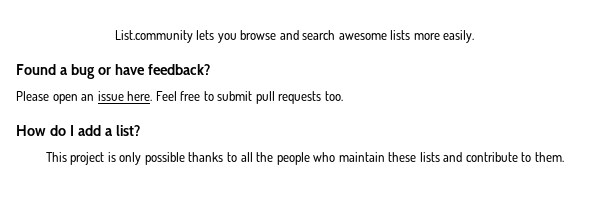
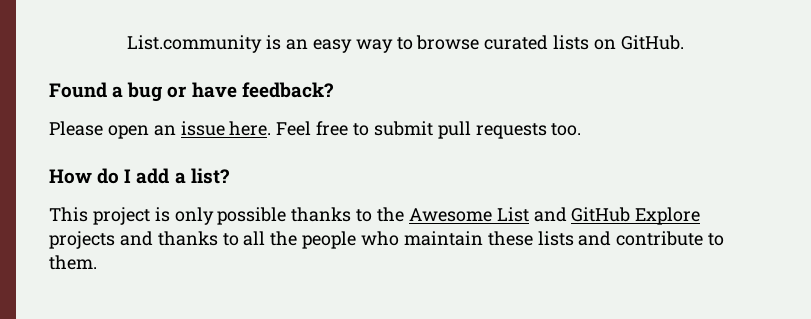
- List.community lets you browse and search awesome lists more easily.
+ List.community is an easy way to browse curated lists on GitHub.
- This project is only possible thanks to all the people who maintain these lists and contribute to them.
+ This project is only possible thanks to the Awesome List and GitHub Explore projects and thanks to all the people who maintain these lists and contribute to them.

